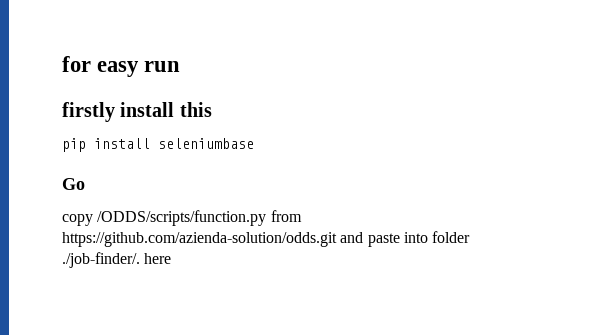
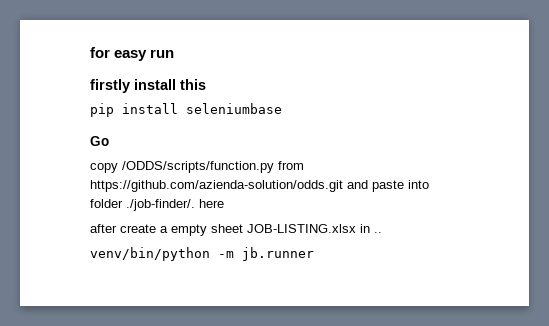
+ after create a empty sheet JOB-LISTING.xlsx in ..
+ venv/bin/python -m jb.runner

